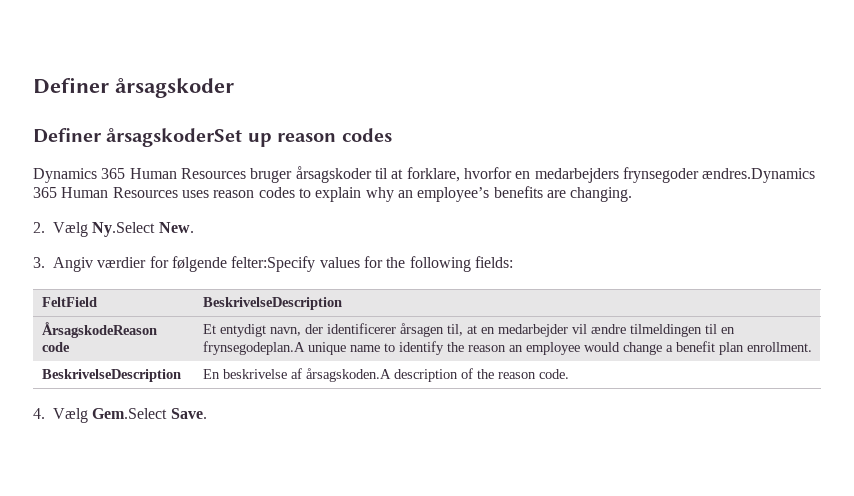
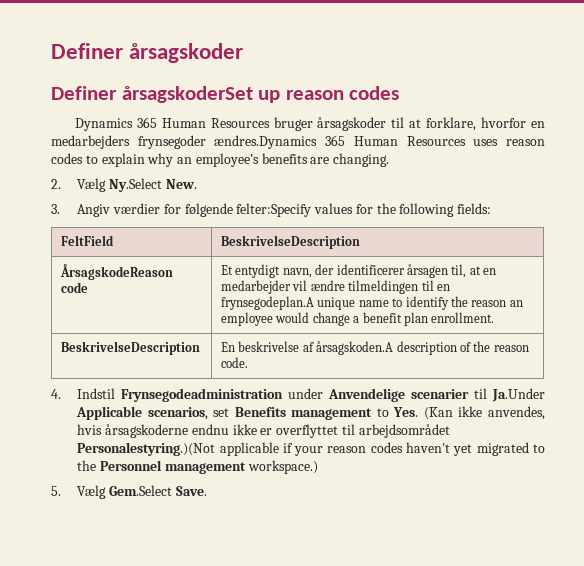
- 4. Vælg Gem.Select Save.
+ 4. Indstil Frynsegodeadministration under Anvendelige scenarier til Ja.Under Applicable scenarios, set Benefits management to Yes. (Kan ikke anvendes, hvis årsagskoderne endnu ikke er overflyttet til arbejdsområdet Personalestyring.)(Not applicable if your reason codes haven't yet migrated to the Personnel management workspace.)
+ 5. Vælg Gem.Select Save.

